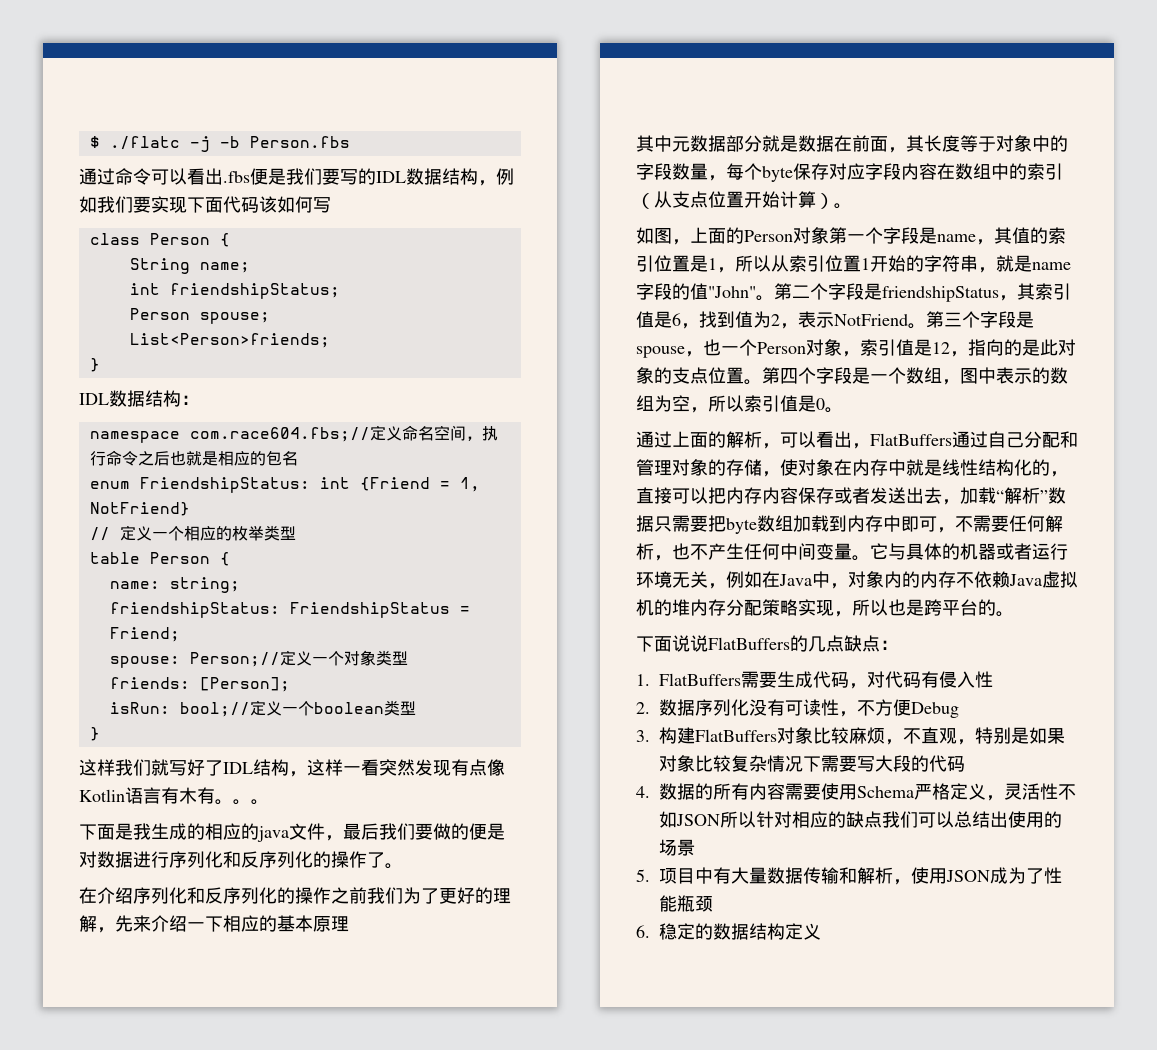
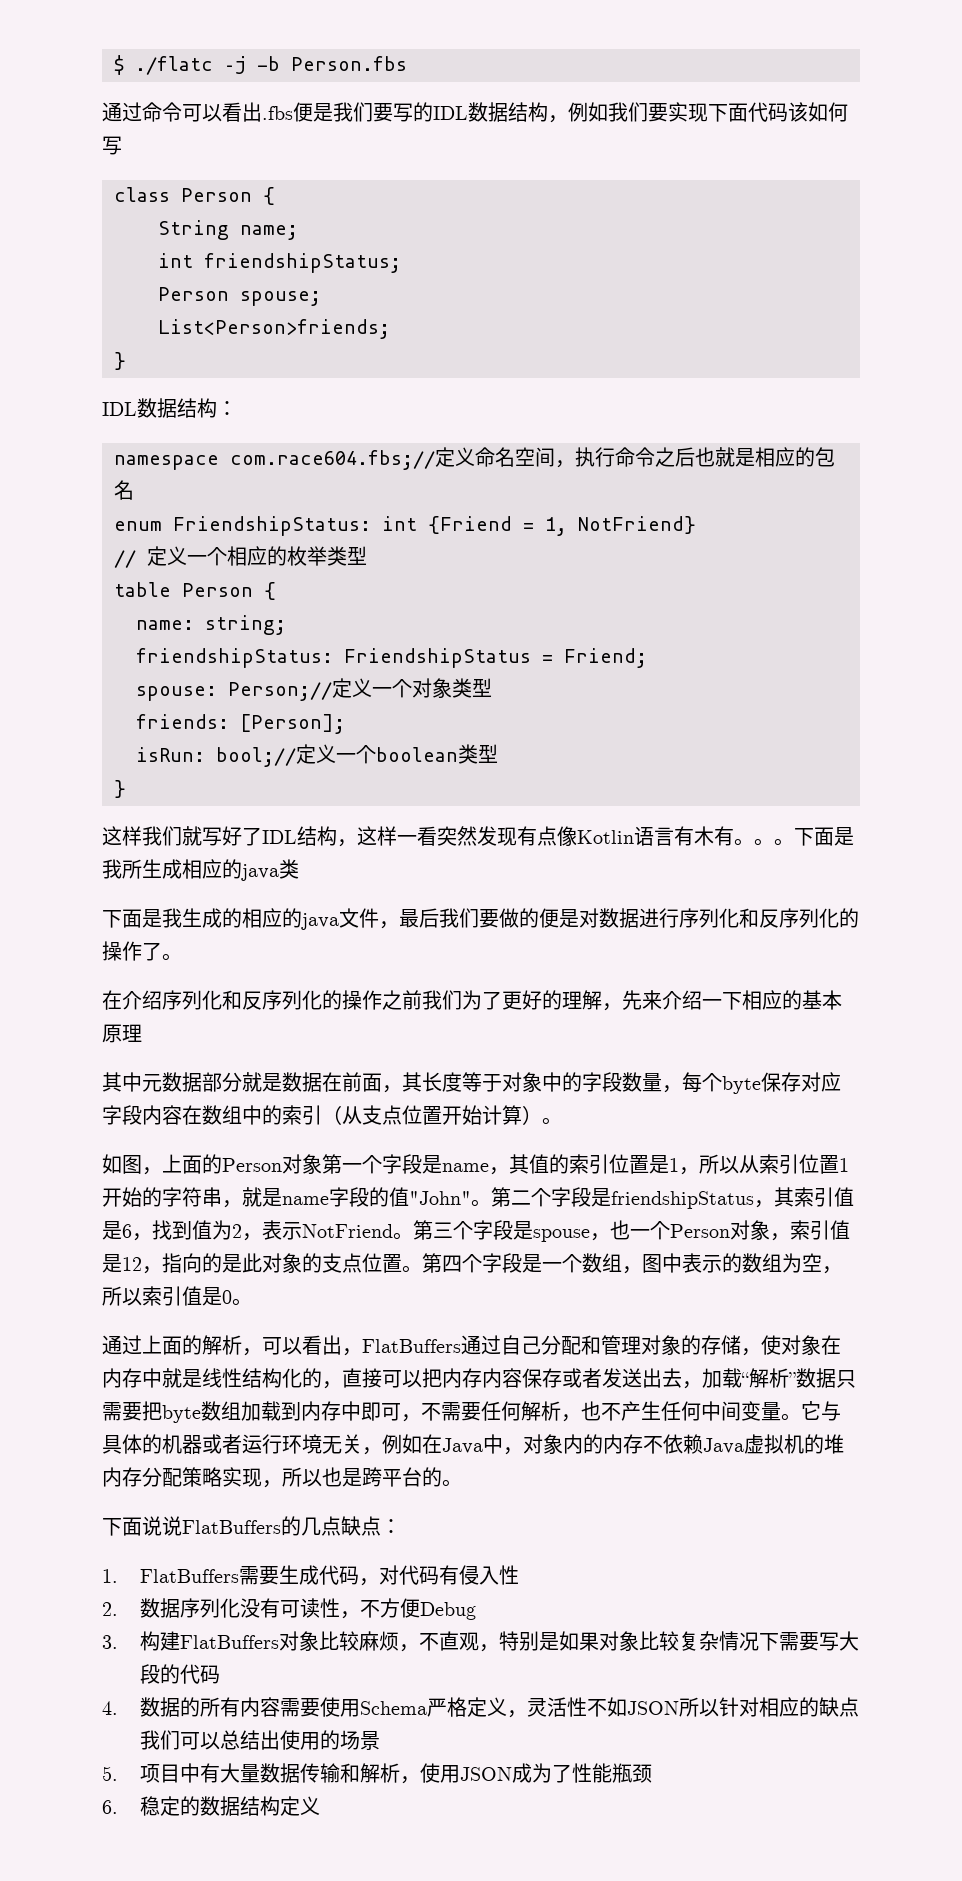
+ 下面是我所生成相应的java类

